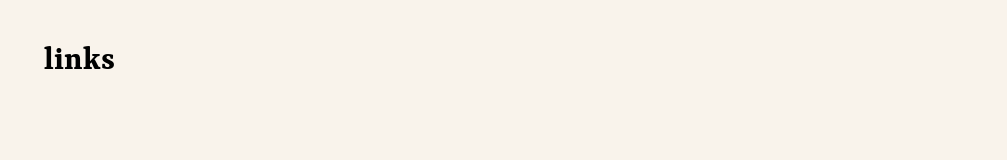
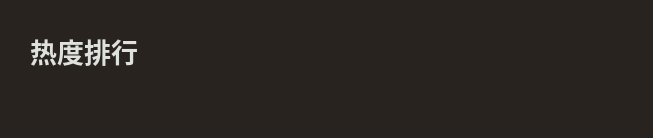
- links
+ 热度排行

